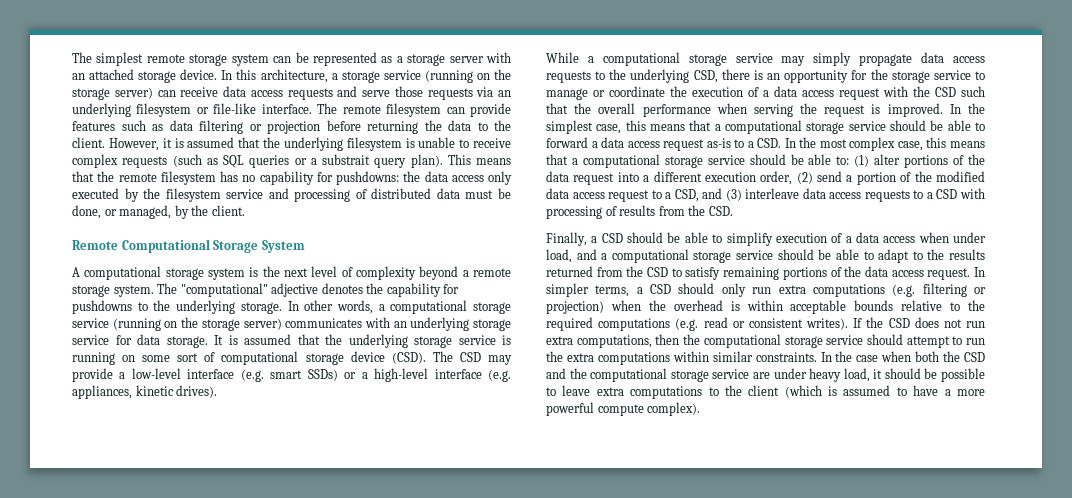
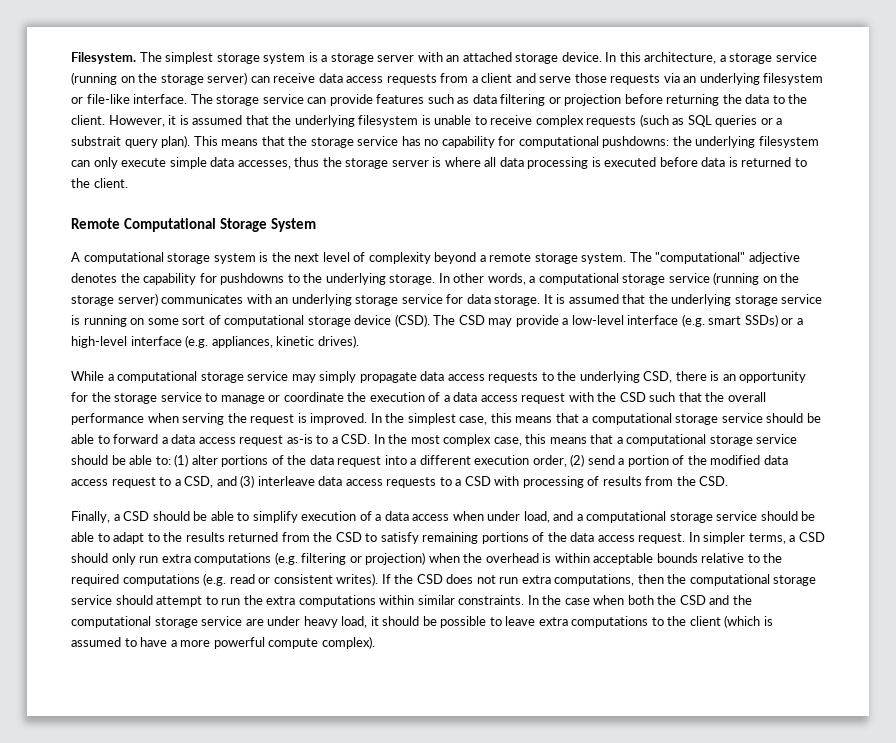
+ Filesystem.
- The simplest remote storage system can be represented as a storage server with an attached storage device.
+ The simplest storage system is a storage server with an attached storage device.
- In this architecture, a storage service (running on the storage server) can receive data access requests and serve those requests via an underlying filesystem or file-like interface.
+ In this architecture, a storage service (running on the storage server) can receive data access requests from a client and serve those requests via an underlying filesystem or file-like interface.
- The remote filesystem can provide features such as data filtering or projection before returning the data to the client.
+ The storage service can provide features such as data filtering or projection before returning the data to the client.
- This means that the remote filesystem has no capability for pushdowns: the data access only executed by the filesystem service and processing of distributed data must be done, or managed, by the client.
+ This means that the storage service has no capability for computational pushdowns: the underlying filesystem can only execute simple data accesses, thus the storage server is where all data processing is executed before data is returned to the client.

